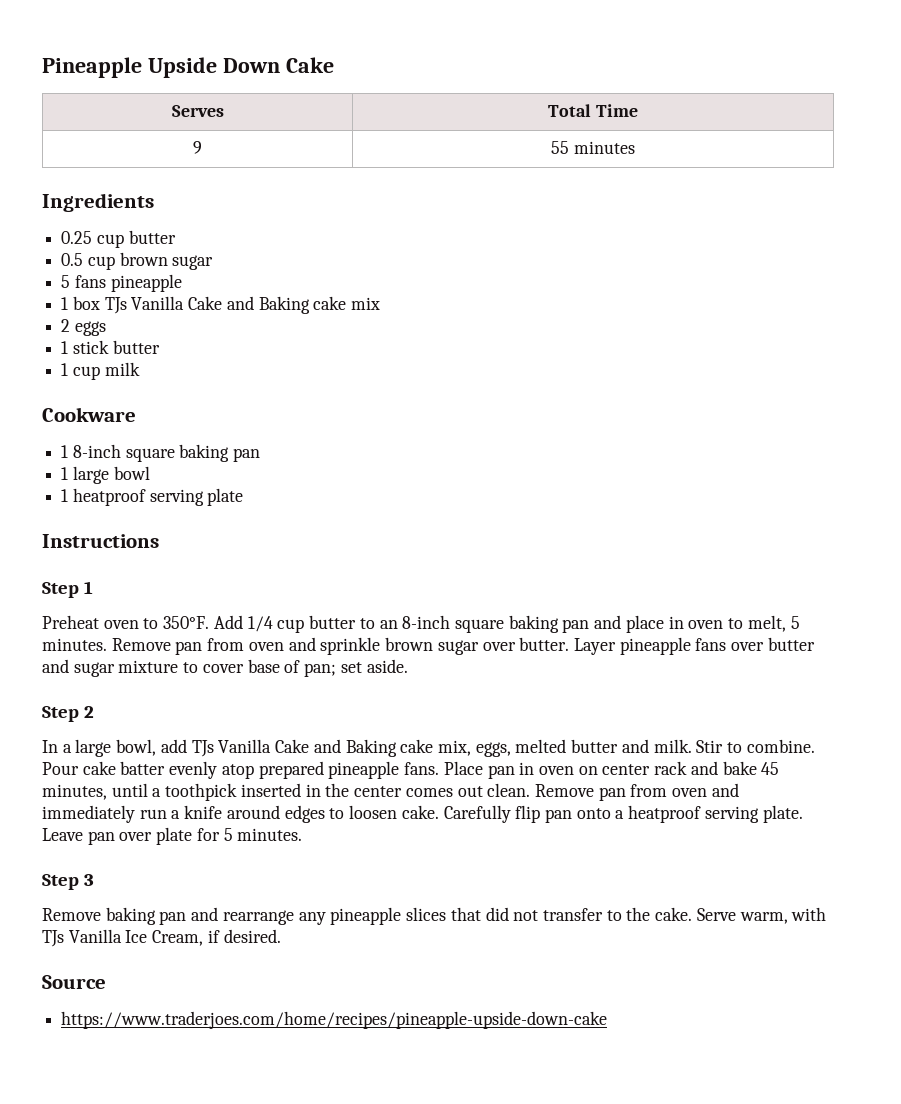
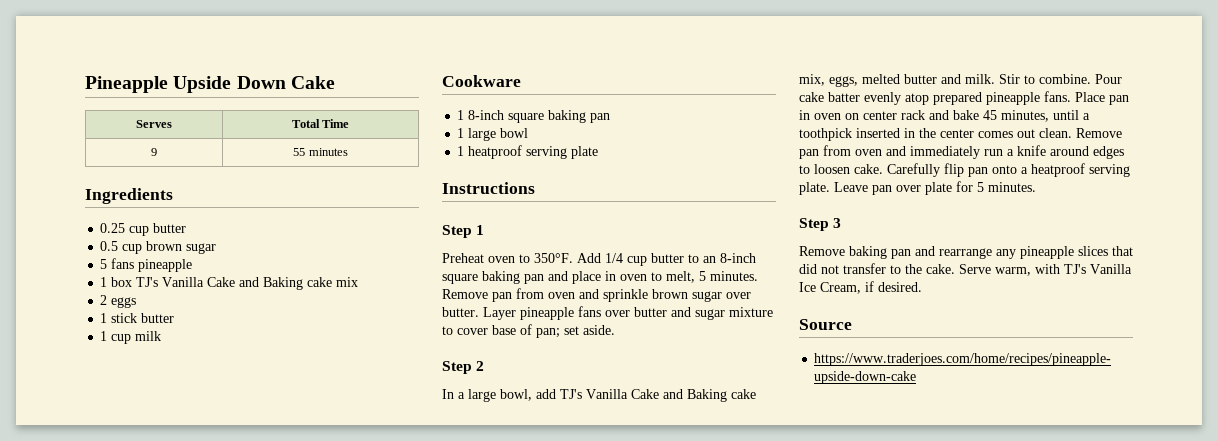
- 1 box TJs Vanilla Cake and Baking cake mix
+ 1 box TJ's Vanilla Cake and Baking cake mix
- In a large bowl, add TJs Vanilla Cake and Baking cake mix, eggs, melted butter and milk.
+ In a large bowl, add TJ's Vanilla Cake and Baking cake mix, eggs, melted butter and milk.
- Serve warm, with TJs Vanilla Ice Cream, if desired.
+ Serve warm, with TJ's Vanilla Ice Cream, if desired.

